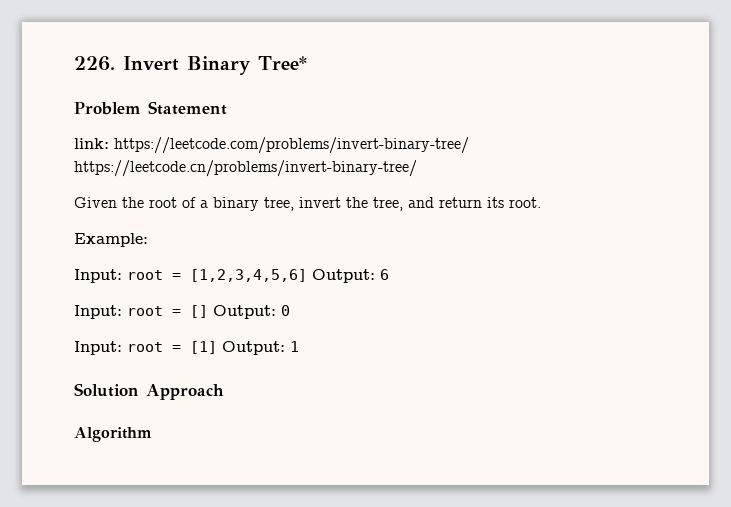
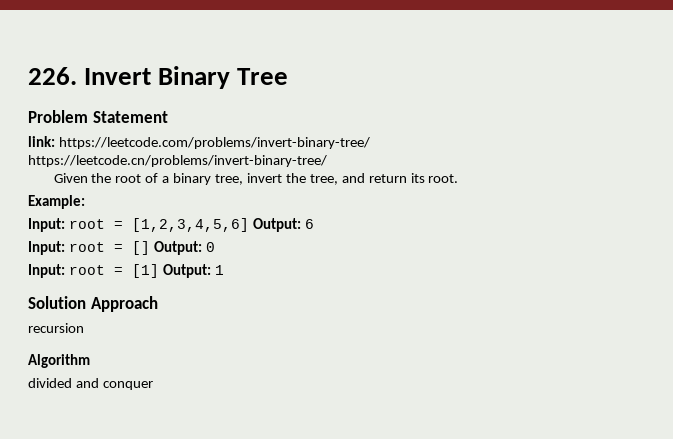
- 226. Invert Binary Tree*
+ 226. Invert Binary Tree
+ recursion
+ divided and conquer

